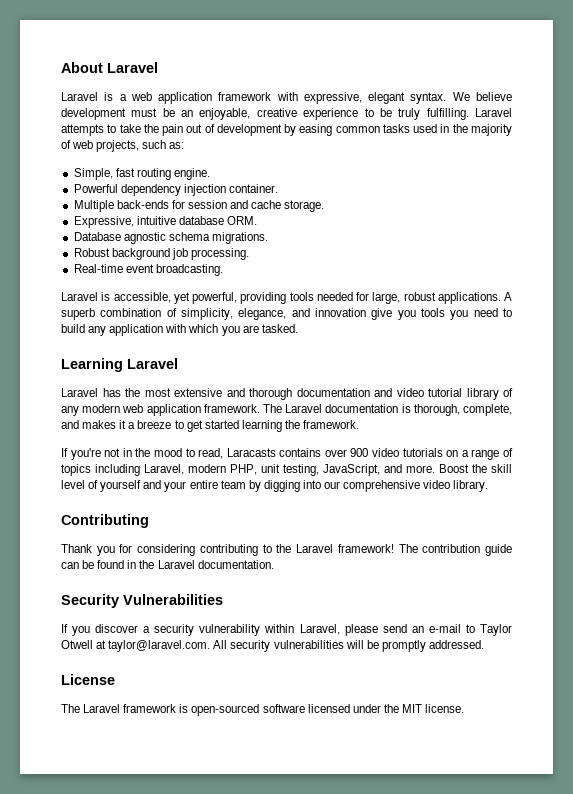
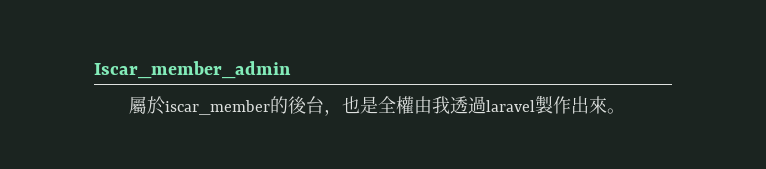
- About Laravel
- Laravel is a web application framework with expressive, elegant syntax. We believe development must be an enjoyable, creative experience to be truly fulfilling. Laravel attempts to take the pain out of development by easing common tasks used in the majority of web projects, such as:
- Simple, fast routing engine.
- Powerful dependency injection container.
- Multiple back-ends for session and cache storage.
- Expressive, intuitive database ORM.
- Database agnostic schema migrations.
- Robust background job processing.
- Real-time event broadcasting.
- Laravel is accessible, yet powerful, providing tools needed for large, robust applications. A superb combination of simplicity, elegance, and innovation give you tools you need to build any application with which you are tasked.
- Learning Laravel
- Laravel has the most extensive and thorough documentation and video tutorial library of any modern web application framework. The Laravel documentation is thorough, complete, and makes it a breeze to get started learning the framework.
- If you're not in the mood to read, Laracasts contains over 900 video tutorials on a range of topics including Laravel, modern PHP, unit testing, JavaScript, and more. Boost the skill level of yourself and your entire team by digging into our comprehensive video library.
- Contributing
- Thank you for considering contributing to the Laravel framework! The contribution guide can be found in the Laravel documentation.
- Security Vulnerabilities
- If you discover a security vulnerability within Laravel, please send an e-mail to Taylor Otwell at taylor@laravel.com. All security vulnerabilities will be promptly addressed.
- License
- The Laravel framework is open-sourced software licensed under the MIT license.
+ Iscar_member_admin
+ 屬於iscar_member的後台，也是全權由我透過laravel製作出來。

